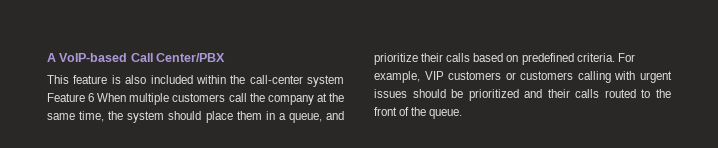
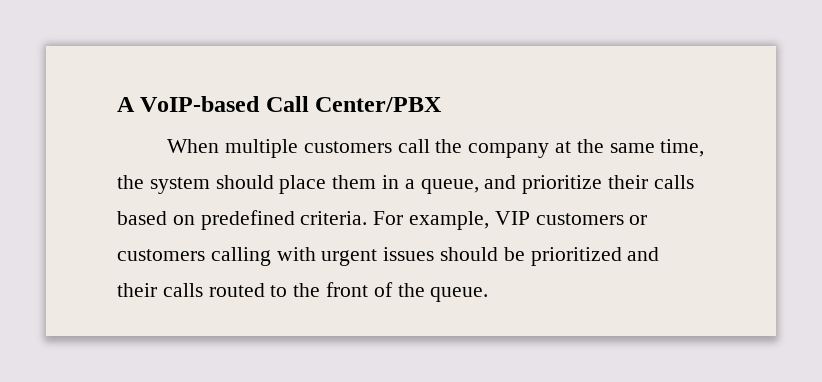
- This feature is also included within the call-center system Feature 6 When multiple customers call the company at the same time, the system should place them in a queue, and prioritize their calls based on predefined criteria.
+ When multiple customers call the company at the same time, the system should place them in a queue, and prioritize their calls based on predefined criteria.

